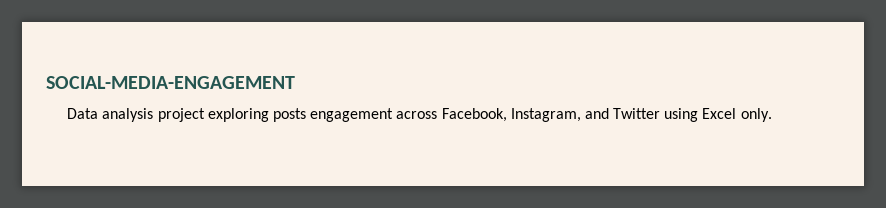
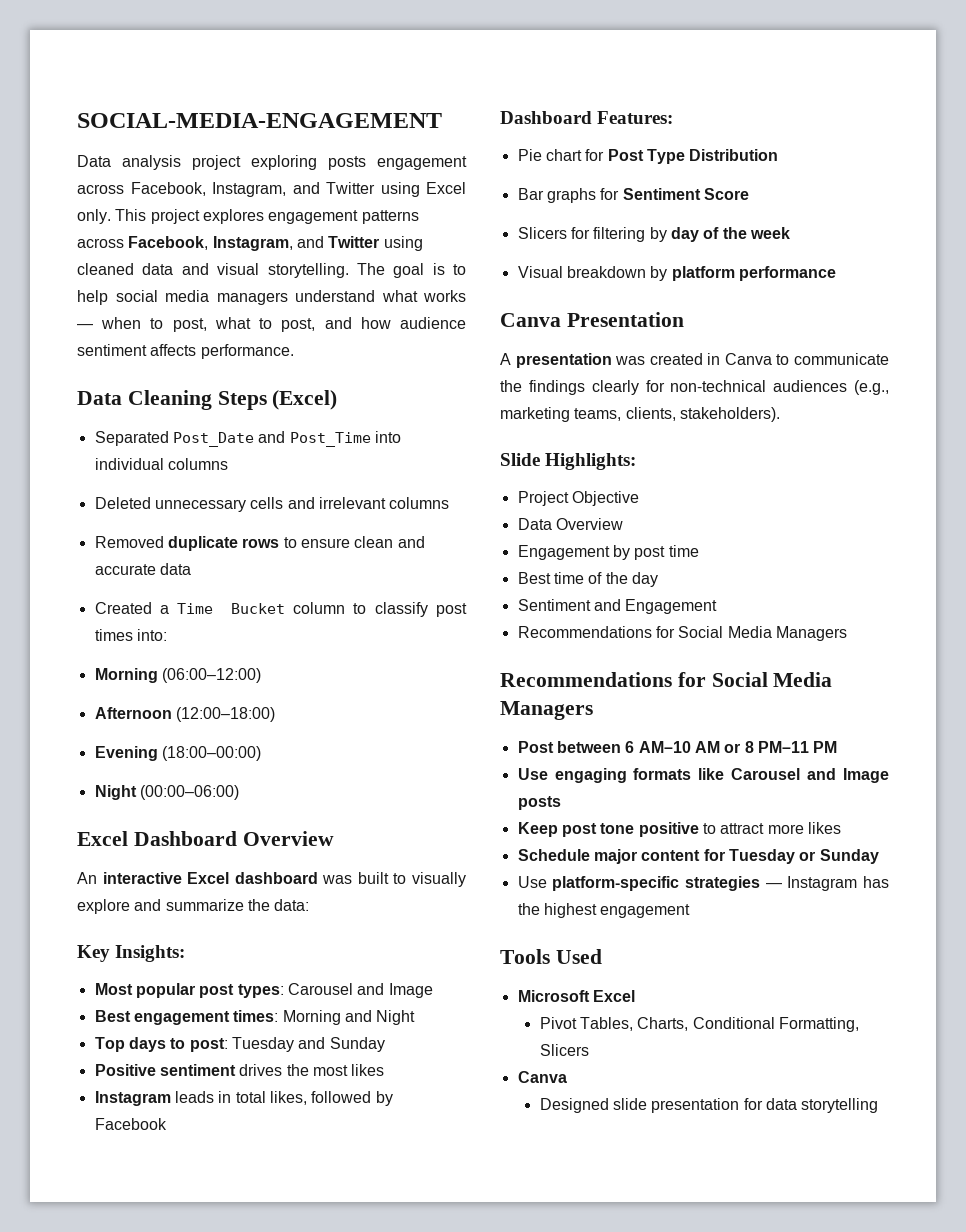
+ This project explores engagement patterns across Facebook, Instagram, and Twitter using cleaned data and visual storytelling. The goal is to help social media managers understand what works — when to post, what to post, and how audience sentiment affects performance.
+ Data Cleaning Steps (Excel)
+ Separated Post_Date and Post_Time into individual columns
+ Deleted unnecessary cells and irrelevant columns
+ Removed duplicate rows to ensure clean and accurate data
+ Created a Time Bucket column to classify post times into:
+ Morning (06:00–12:00)
+ Afternoon (12:00–18:00)
+ Evening (18:00–00:00)
+ Night (00:00–06:00)
+ Excel Dashboard Overview
+ An interactive Excel dashboard was built to visually explore and summarize the data:
+ Key Insights:
+ Most popular post types: Carousel and Image
+ Best engagement times: Morning and Night
+ Top days to post: Tuesday and Sunday
+ Positive sentiment drives the most likes
+ Instagram leads in total likes, followed by Facebook
+ Dashboard Features:
+ Pie chart for Post Type Distribution
+ Bar graphs for Sentiment Score
+ Slicers for filtering by day of the week
+ Visual breakdown by platform performance
+ Canva Presentation
+ A presentation was created in Canva to communicate the findings clearly for non-technical audiences (e.g., marketing teams, clients, stakeholders).
+ Slide Highlights:
+ Project Objective
+ Data Overview
+ Engagement by post time
+ Best time of the day
+ Sentiment and Engagement
+ Recommendations for Social Media Managers
+ Recommendations for Social Media Managers
+ Post between 6 AM–10 AM or 8 PM–11 PM
+ Use engaging formats like Carousel and Image posts
+ Keep post tone positive to attract more likes
+ Schedule major content for Tuesday or Sunday
+ Use platform-specific strategies — Instagram has the highest engagement
+ Tools Used
+ Microsoft Excel
+ Pivot Tables, Charts, Conditional Formatting, Slicers
+ Canva
+ Designed slide presentation for data storytelling

